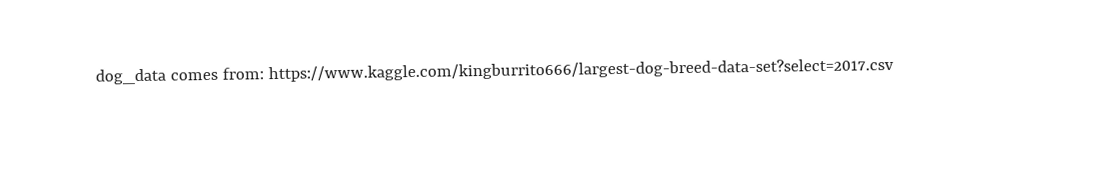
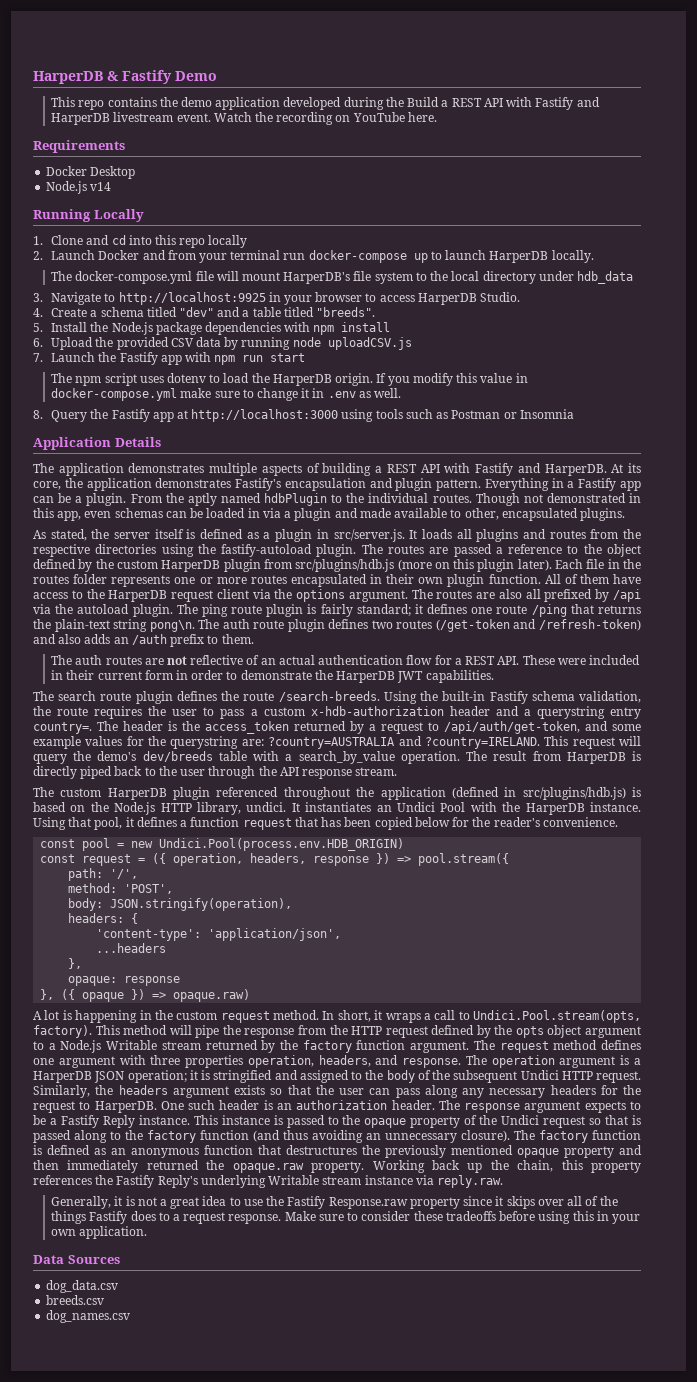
- dog_data comes from: https://www.kaggle.com/kingburrito666/largest-dog-breed-data-set?select=2017.csv
+ HarperDB & Fastify Demo
+ This repo contains the demo application developed during the Build a REST API with Fastify and HarperDB livestream event. Watch the recording on YouTube here.
+ Requirements
+ Docker Desktop
+ Node.js v14
+ Running Locally
+ 1. Clone and cd into this repo locally
+ 2. Launch Docker and from your terminal run docker-compose up to launch HarperDB locally.
+ The docker-compose.yml file will mount HarperDB's file system to the local directory under hdb_data
+ 3. Navigate to http://localhost:9925 in your browser to access HarperDB Studio.
+ 4. Create a schema titled "dev" and a table titled "breeds".
+ 5. Install the Node.js package dependencies with npm install
+ 6. Upload the provided CSV data by running node uploadCSV.js
+ 7. Launch the Fastify app with npm run start
+ The npm script uses dotenv to load the HarperDB origin. If you modify this value in docker-compose.yml make sure to change it in .env as well.
+ 8. Query the Fastify app at http://localhost:3000 using tools such as Postman or Insomnia
+ Application Details
+ The application demonstrates multiple aspects of building a REST API with Fastify and HarperDB. At its core, the application demonstrates Fastify's encapsulation and plugin pattern. Everything in a Fastify app can be a plugin. From the aptly named hdbPlugin to the individual routes. Though not demonstrated in this app, even schemas can be loaded in via a plugin and made available to other, encapsulated plugins.
+ As stated, the server itself is defined as a plugin in src/server.js. It loads all plugins and routes from the respective directories using the fastify-autoload plugin. The routes are passed a reference to the object defined by the custom HarperDB plugin from src/plugins/hdb.js (more on this plugin later). Each file in the routes folder represents one or more routes encapsulated in their own plugin function. All of them have access to the HarperDB request client via the options argument. The routes are also all prefixed by /api via the autoload plugin. The ping route plugin is fairly standard; it defines one route /ping that returns the plain-text string pong\n. The auth route plugin defines two routes (/get-token and /refresh-token) and also adds an /auth prefix to them.
+ The auth routes are not reflective of an actual authentication flow for a REST API. These were included in their current form in order to demonstrate the HarperDB JWT capabilities.
+ The search route plugin defines the route /search-breeds. Using the built-in Fastify schema validation, the route requires the user to pass a custom x-hdb-authorization header and a querystring entry country=. The header is the access_token returned by a request to /api/auth/get-token, and some example values for the querystring are: ?country=AUSTRALIA and ?country=IRELAND. This request will query the demo's dev/breeds table with a search_by_value operation. The result from HarperDB is directly piped back to the user through the API response stream.
+ The custom HarperDB plugin referenced throughout the application (defined in src/plugins/hdb.js) is based on the Node.js HTTP library, undici. It instantiates an Undici Pool with the HarperDB instance. Using that pool, it defines a function request that has been copied below for the reader's convenience.
+ const pool = new Undici.Pool(process.env.HDB_ORIGIN)
+ const request = ({ operation, headers, response }) => pool.stream({
+ path: '/',
+ method: 'POST',
+ body: JSON.stringify(operation),
+ headers: {
+ 'content-type': 'application/json',
+ ...headers
+ },
+ opaque: response
+ }, ({ opaque }) => opaque.raw)
+ A lot is happening in the custom request method. In short, it wraps a call to Undici.Pool.stream(opts, factory). This method will pipe the response from the HTTP request defined by the opts object argument to a Node.js Writable stream returned by the factory function argument. The request method defines one argument with three properties operation, headers, and response. The operation argument is a HarperDB JSON operation; it is stringified and assigned to the body of the subsequent Undici HTTP request. Similarly, the headers argument exists so that the user can pass along any necessary headers for the request to HarperDB. One such header is an authorization header. The response argument expects to be a Fastify Reply instance. This instance is passed to the opaque property of the Undici request so that is passed along to the factory function (and thus avoiding an unnecessary closure). The factory function is defined as an anonymous function that destructures the previously mentioned opaque property and then immediately returned the opaque.raw property. Working back up the chain, this property references the Fastify Reply's underlying Writable stream instance via reply.raw.
+ Generally, it is not a great idea to use the Fastify Response.raw property since it skips over all of the things Fastify does to a request response. Make sure to consider these tradeoffs before using this in your own application.
+ Data Sources
+ dog_data.csv
+ breeds.csv
+ dog_names.csv

